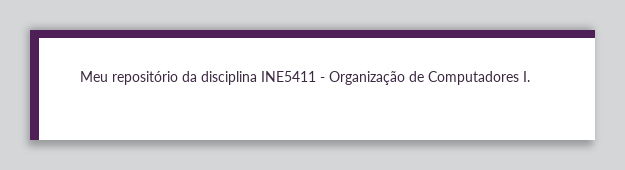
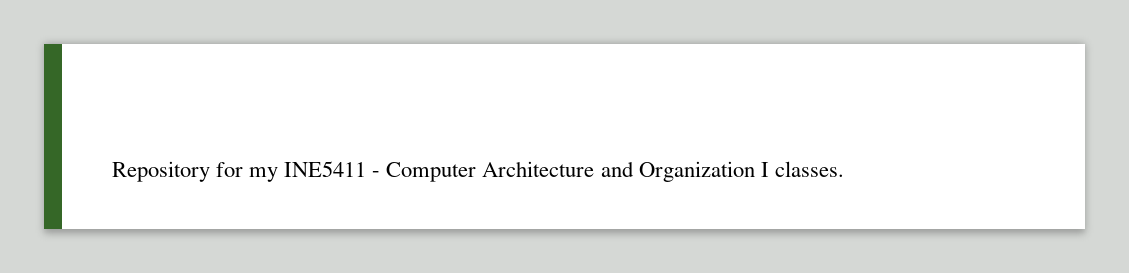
- Meu repositório da disciplina INE5411 - Organização de Computadores I.
+ Repository for my INE5411 - Computer Architecture and Organization I classes.

